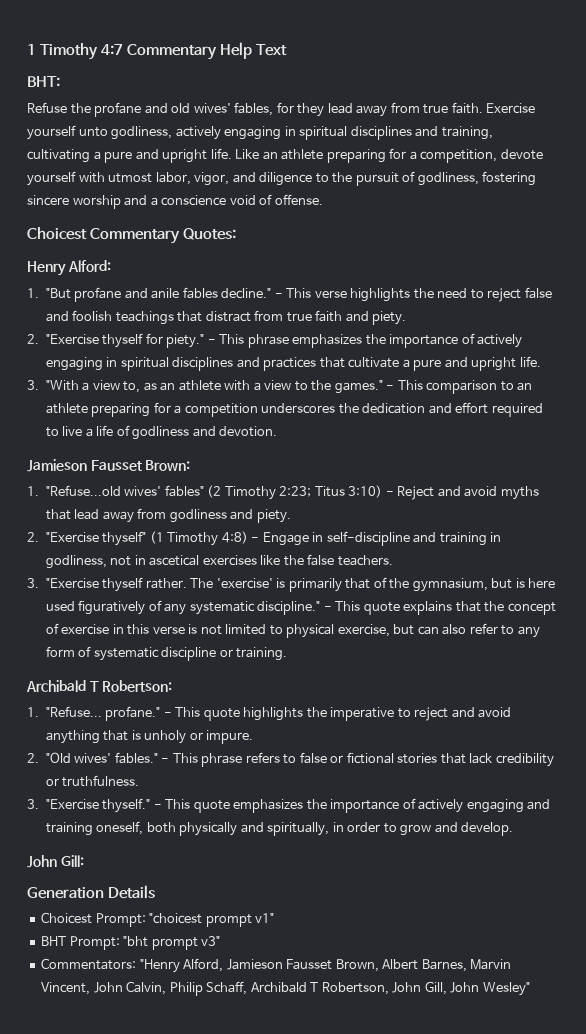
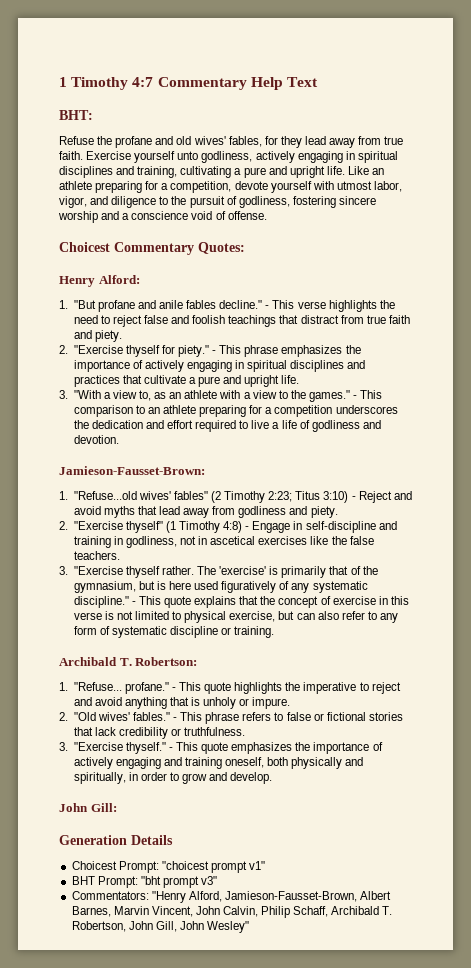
- Jamieson Fausset Brown:
+ Jamieson-Fausset-Brown:
- Archibald T Robertson:
+ Archibald T. Robertson:
- Commentators: "Henry Alford, Jamieson Fausset Brown, Albert Barnes, Marvin Vincent, John Calvin, Philip Schaff, Archibald T Robertson, John Gill, John Wesley"
+ Commentators: "Henry Alford, Jamieson-Fausset-Brown, Albert Barnes, Marvin Vincent, John Calvin, Philip Schaff, Archibald T. Robertson, John Gill, John Wesley"

